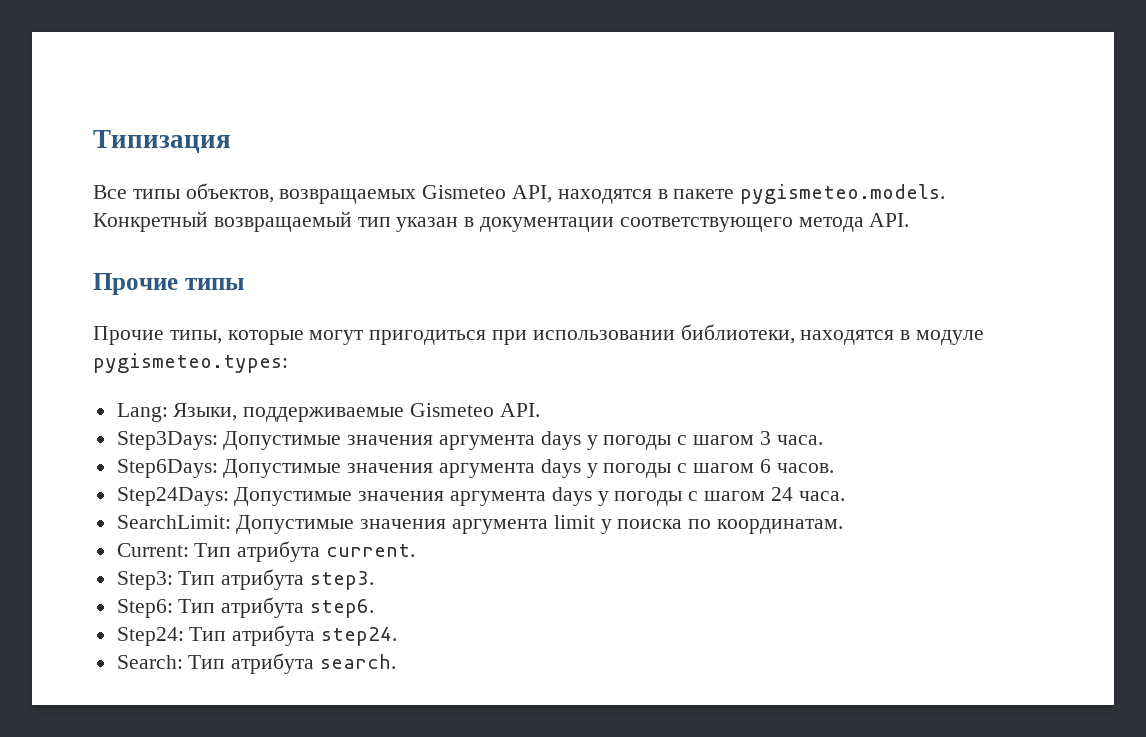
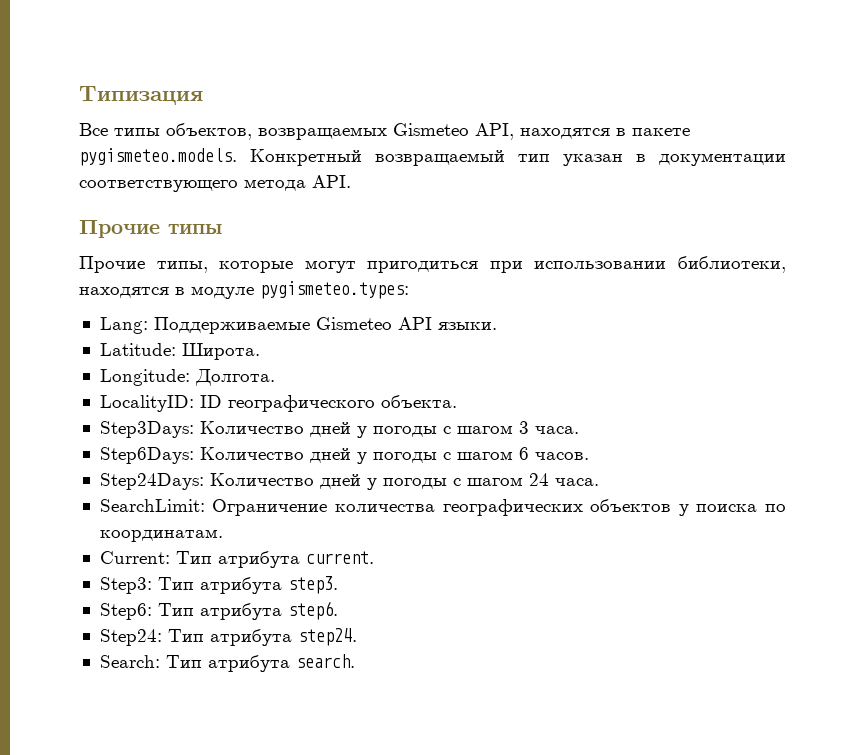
- Lang: Языки, поддерживаемые Gismeteo API.
- Step3Days: Допустимые значения аргумента days у погоды с шагом 3 часа.
+ Lang: Поддерживаемые Gismeteo API языки.
+ Latitude: Широта.
+ Longitude: Долгота.
+ LocalityID: ID географического объекта.
+ Step3Days: Количество дней у погоды с шагом 3 часа.
- Step6Days: Допустимые значения аргумента days у погоды с шагом 6 часов.
+ Step6Days: Количество дней у погоды с шагом 6 часов.
- Step24Days: Допустимые значения аргумента days у погоды с шагом 24 часа.
+ Step24Days: Количество дней у погоды с шагом 24 часа.
- SearchLimit: Допустимые значения аргумента limit у поиска по координатам.
+ SearchLimit: Ограничение количества географических объектов у поиска по координатам.

